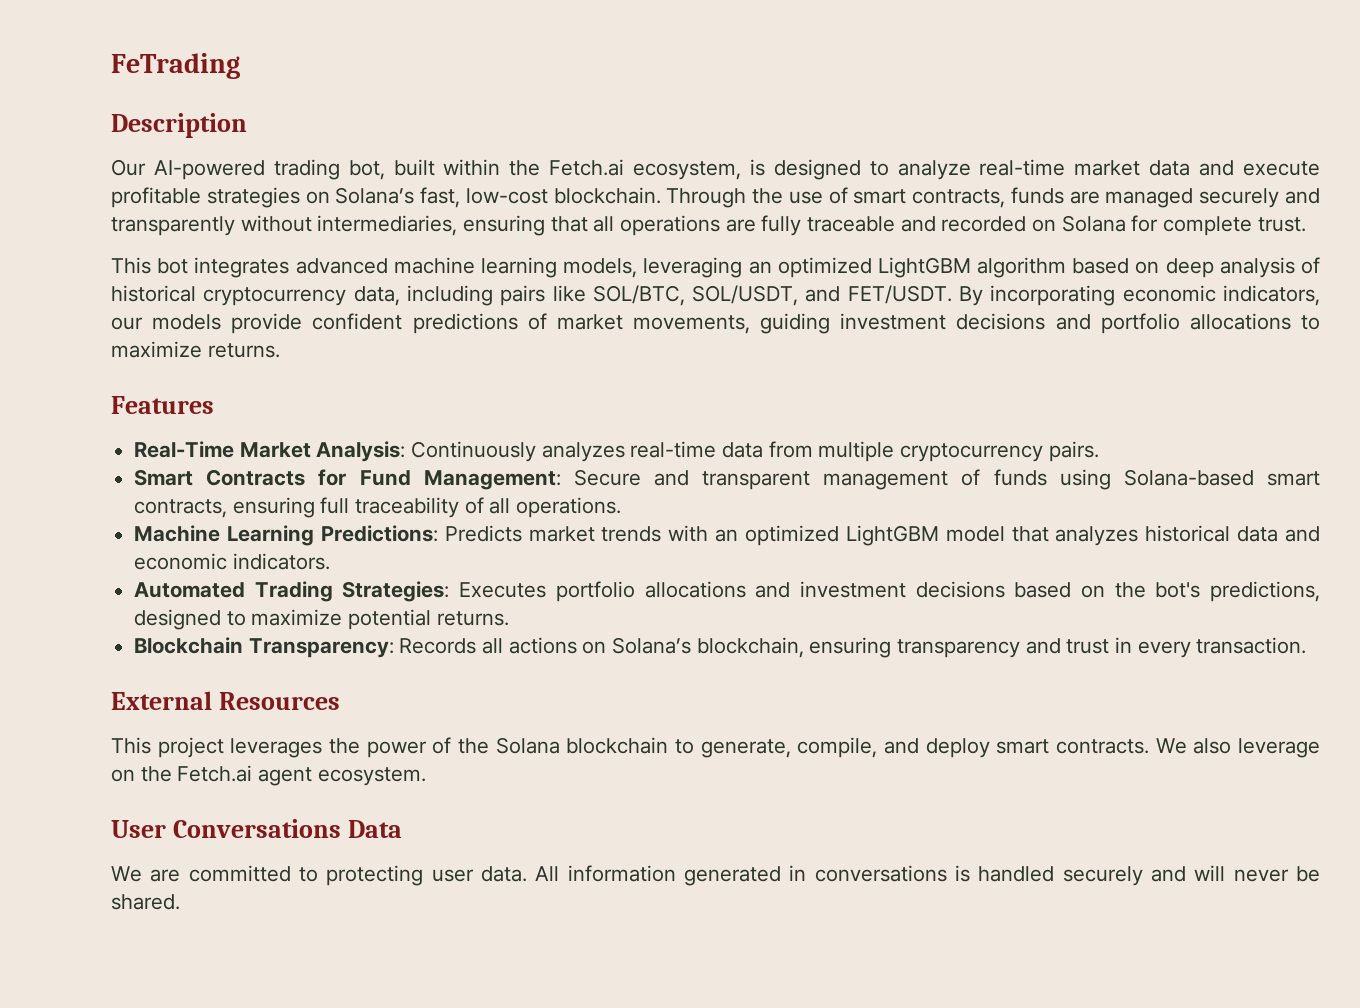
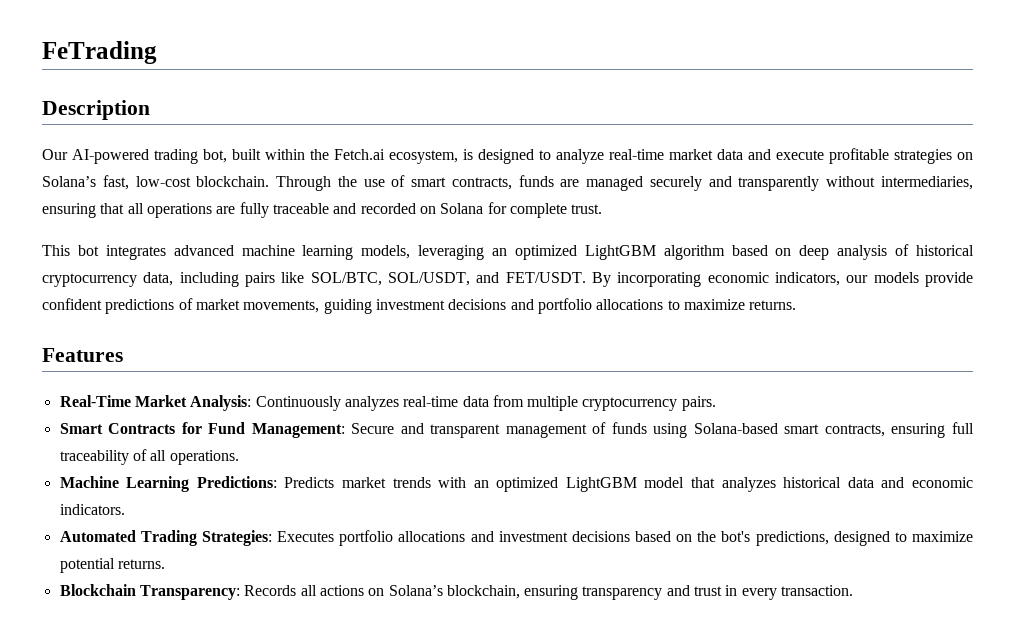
- External Resources
- This project leverages the power of the Solana blockchain to generate, compile, and deploy smart contracts. We also leverage on the Fetch.ai agent ecosystem.
- User Conversations Data
- We are committed to protecting user data. All information generated in conversations is handled securely and will never be shared.

